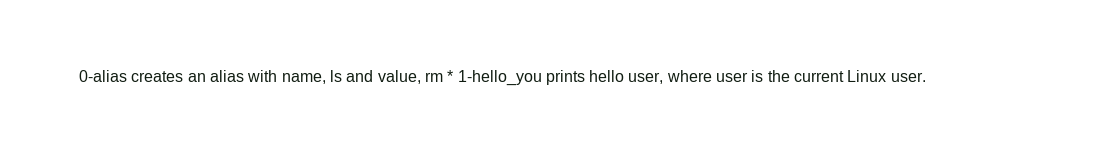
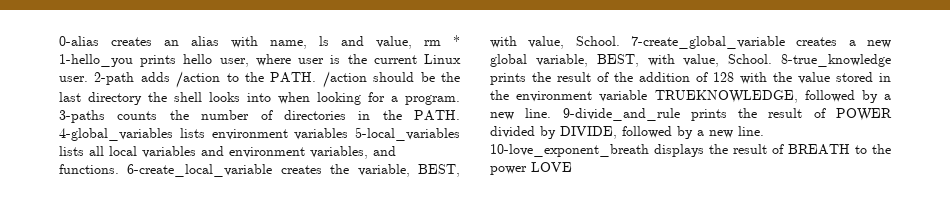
+ 2-path adds /action to the PATH. /action should be the last directory the shell looks into when looking for a program. 3-paths counts the number of directories in the PATH. 4-global_variables lists environment variables 5-local_variables lists all local variables and environment variables, and functions. 6-create_local_variable creates the variable, BEST, with value, School. 7-create_global_variable creates a new global variable, BEST, with value, School. 8-true_knowledge prints the result of the addition of 128 with the value stored in the environment variable TRUEKNOWLEDGE, followed by a new line. 9-divide_and_rule prints the result of POWER divided by DIVIDE, followed by a new line. 10-love_exponent_breath displays the result of BREATH to the power LOVE

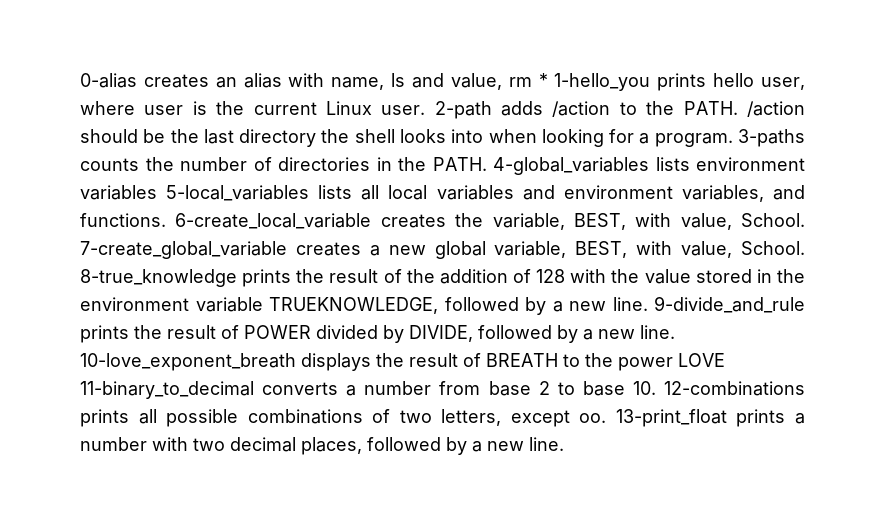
- 10-love_exponent_breath displays the result of BREATH to the power LOVE
+ 10-love_exponent_breath displays the result of BREATH to the power LOVE 11-binary_to_decimal converts a number from base 2 to base 10. 12-combinations prints all possible combinations of two letters, except oo. 13-print_float prints a number with two decimal places, followed by a new line.

